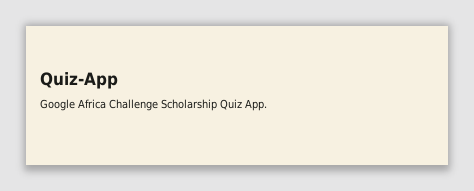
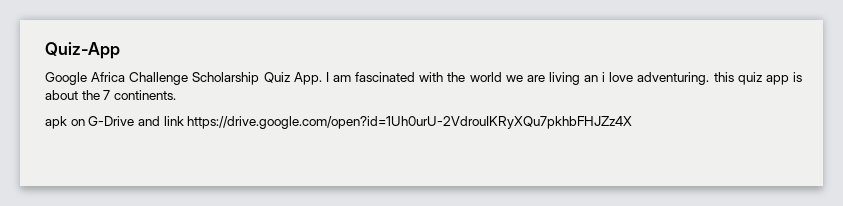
- Google Africa Challenge Scholarship Quiz App.
+ Google Africa Challenge Scholarship Quiz App. I am fascinated with the world we are living an i love adventuring. this quiz app is about the 7 continents.
+ apk on G-Drive and link https://drive.google.com/open?id=1Uh0urU-2VdrouIKRyXQu7pkhbFHJZz4X

